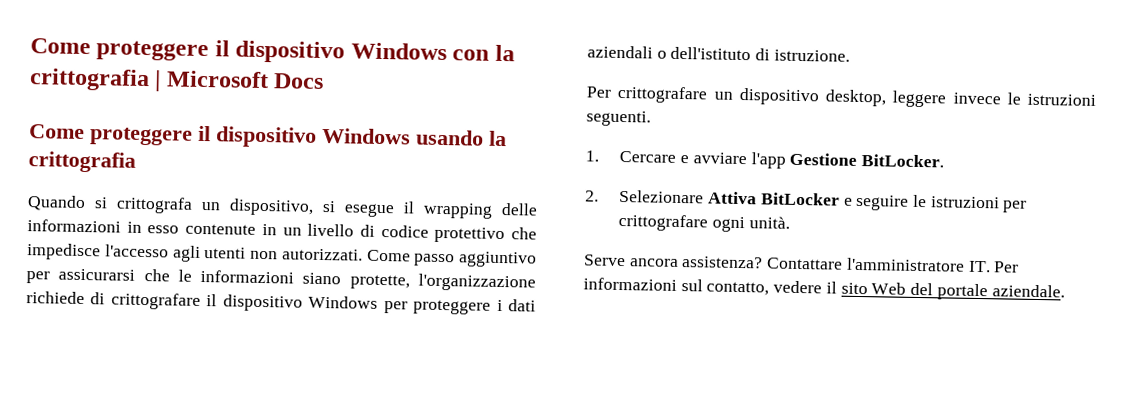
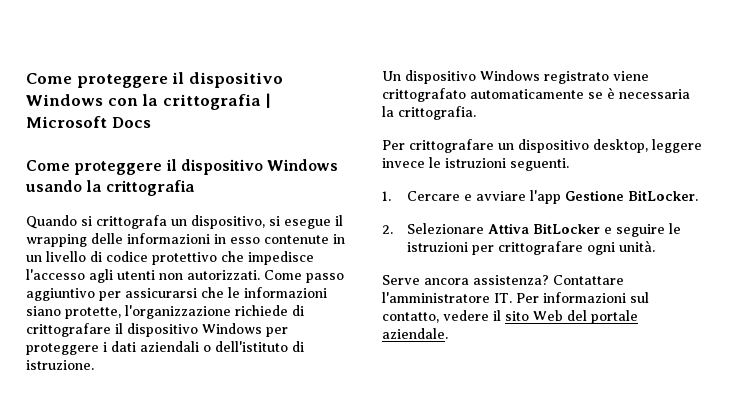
+ Un dispositivo Windows registrato viene crittografato automaticamente se è necessaria la crittografia.

